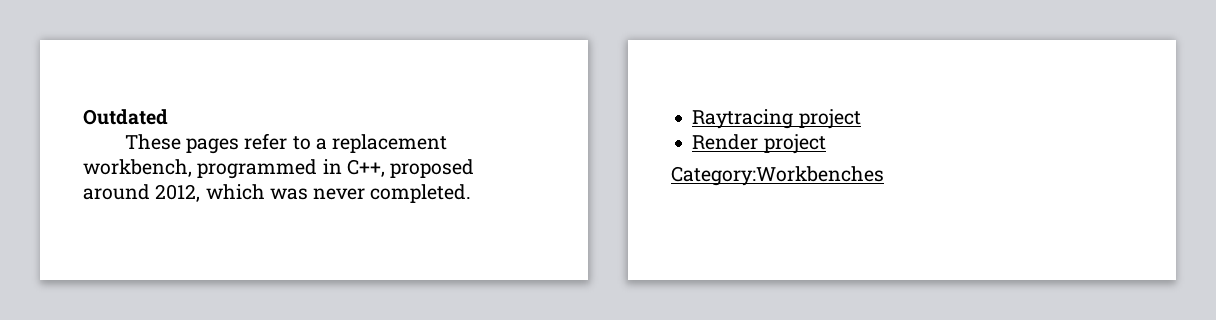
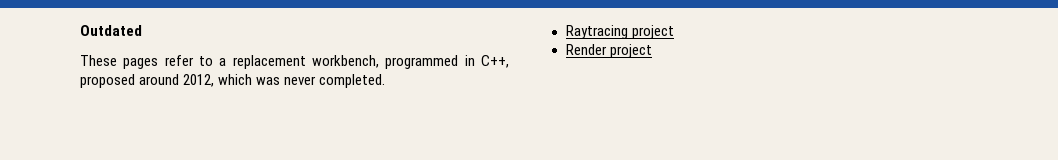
- Category:Workbenches

